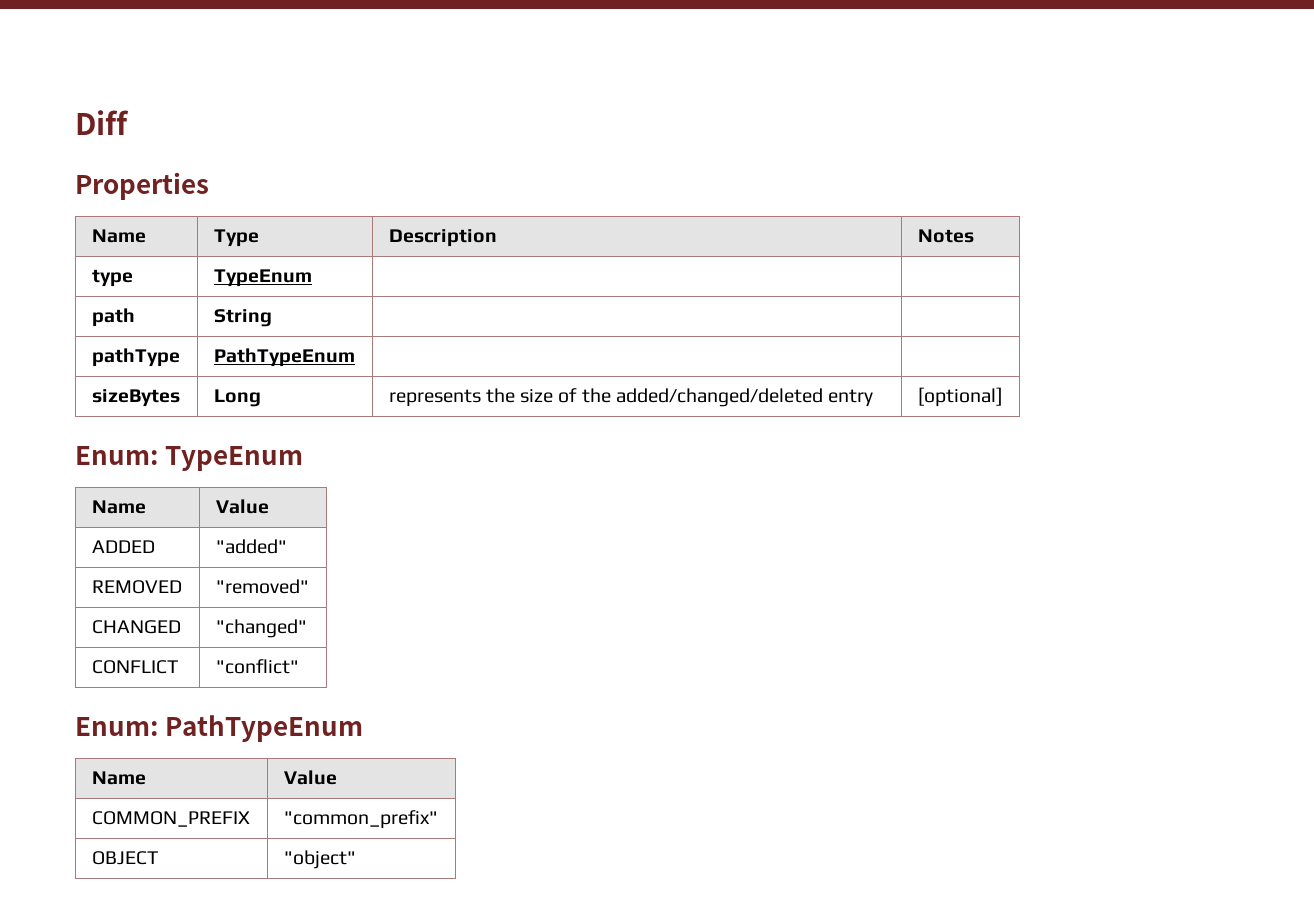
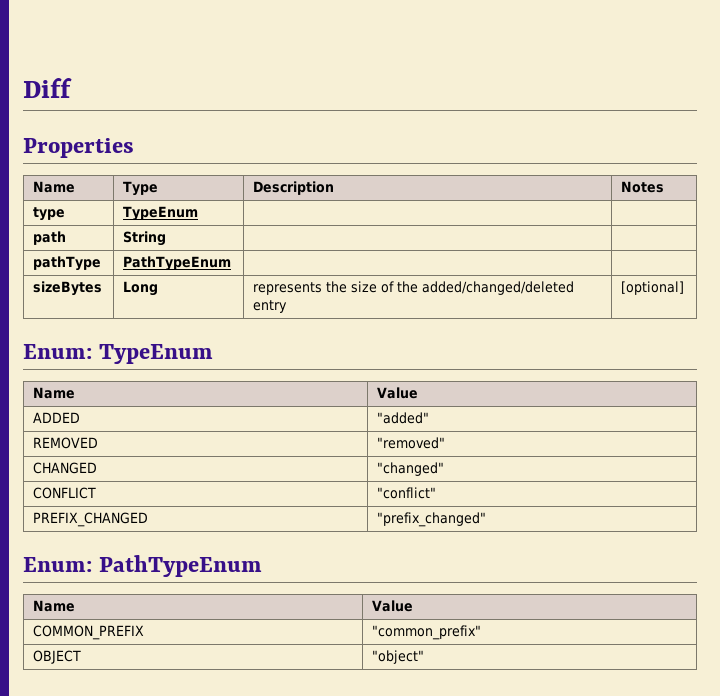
+ PREFIX_CHANGED | "prefix_changed"

